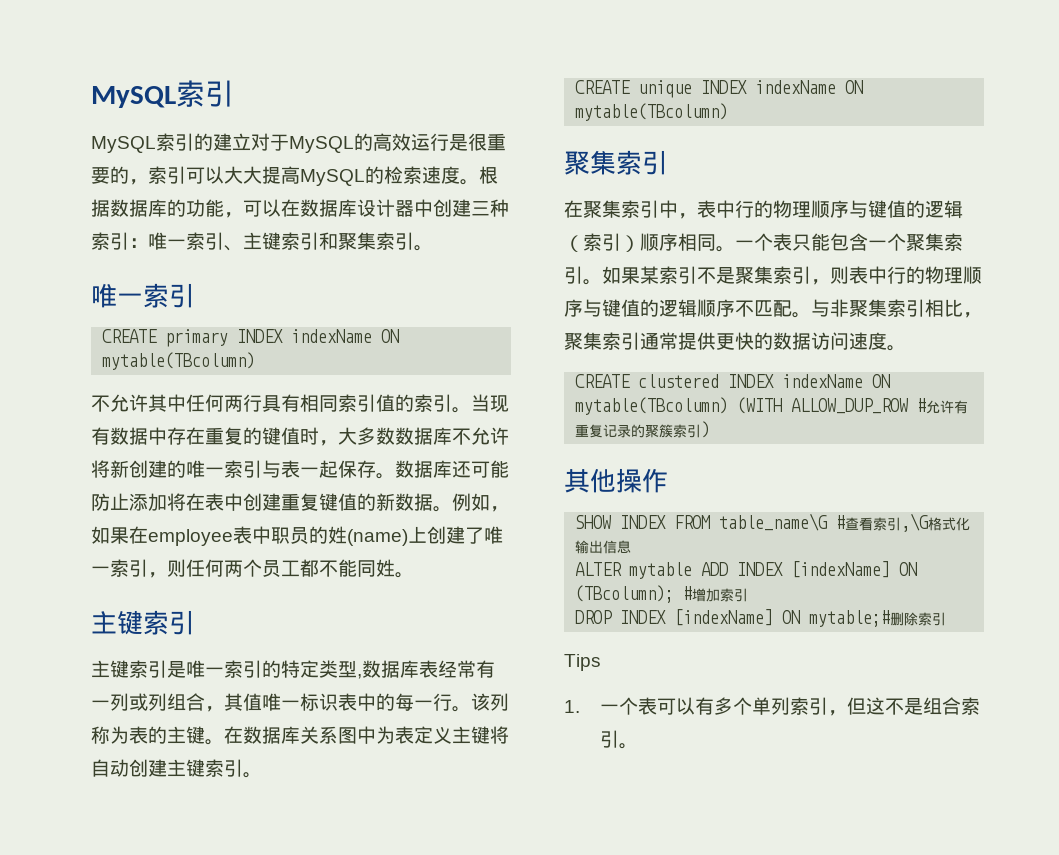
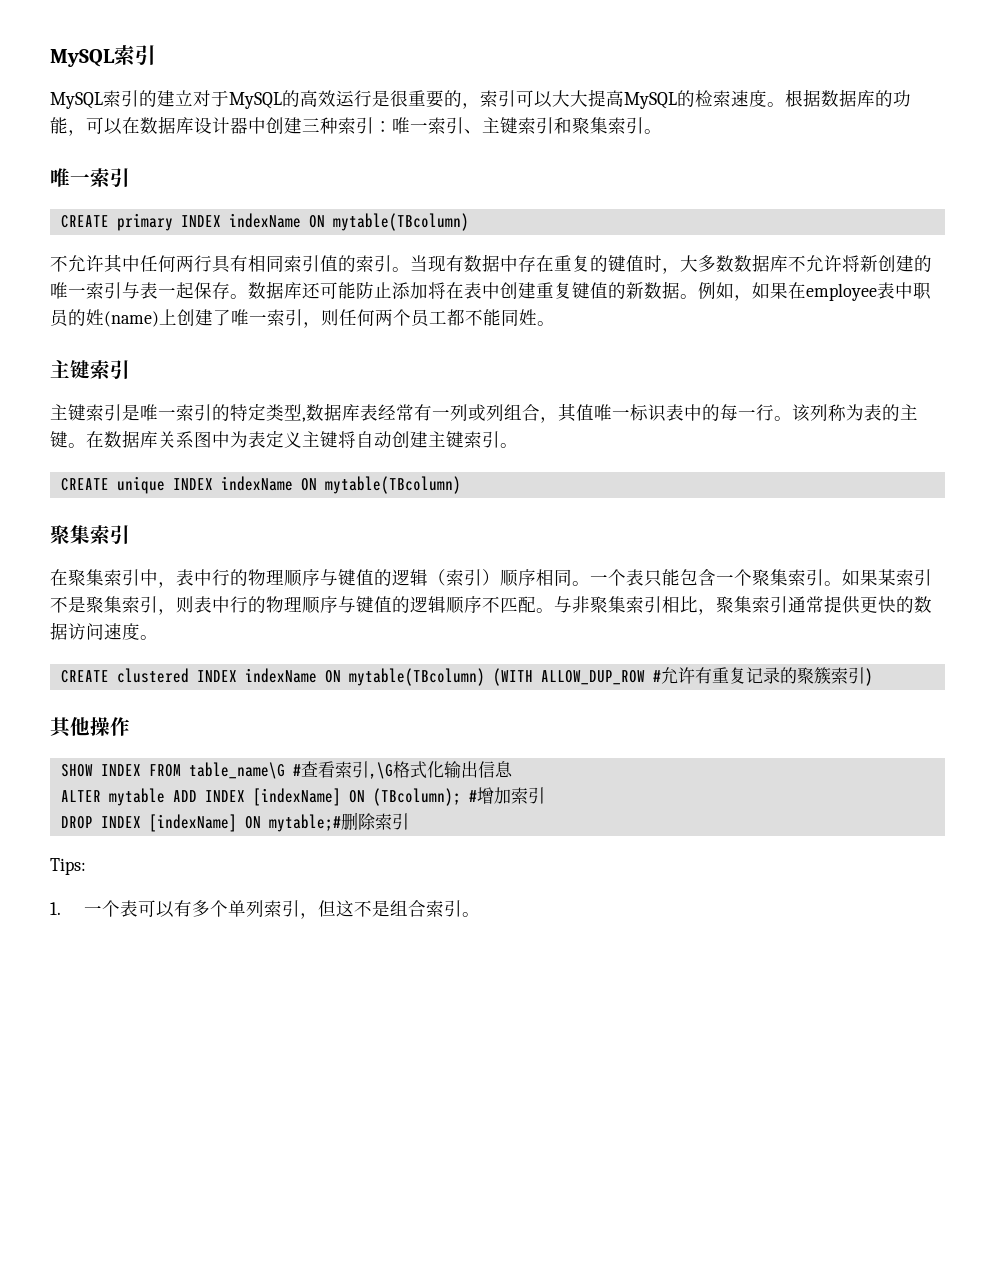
- Tips
+ Tips:

